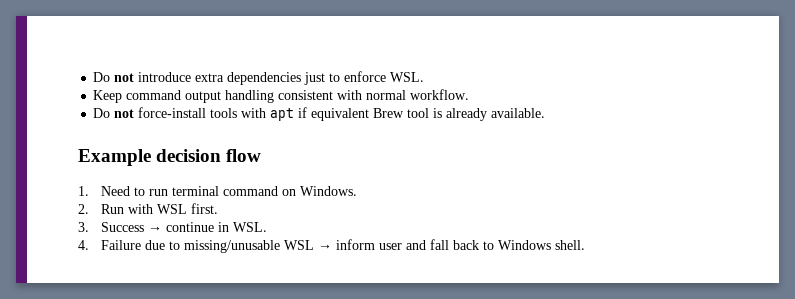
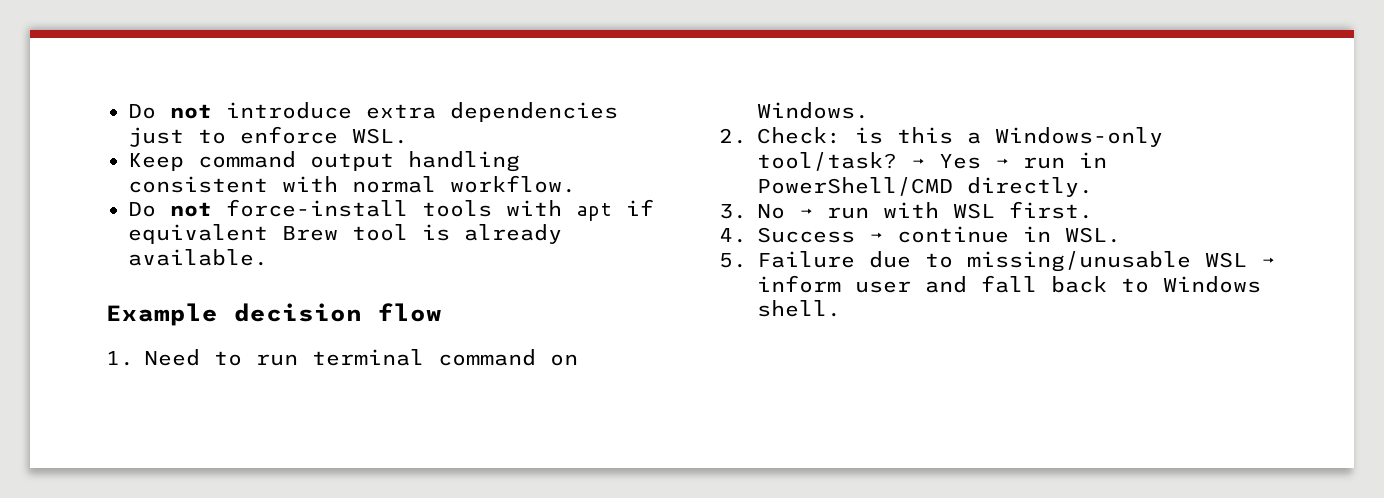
- 2. Run with WSL first.
+ 2. Check: is this a Windows-only tool/task? → Yes → run in PowerShell/CMD directly.
+ 3. No → run with WSL first.
- 3. Success → continue in WSL.
+ 4. Success → continue in WSL.
- 4. Failure due to missing/unusable WSL → inform user and fall back to Windows shell.
+ 5. Failure due to missing/unusable WSL → inform user and fall back to Windows shell.

